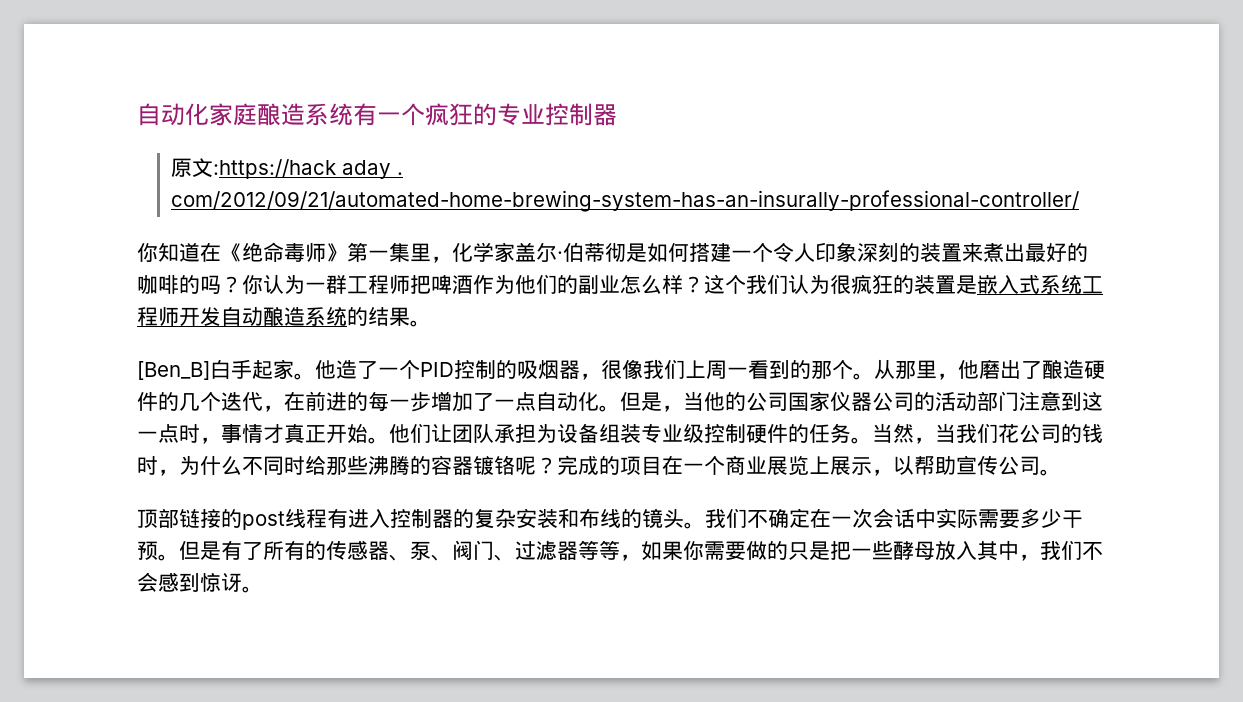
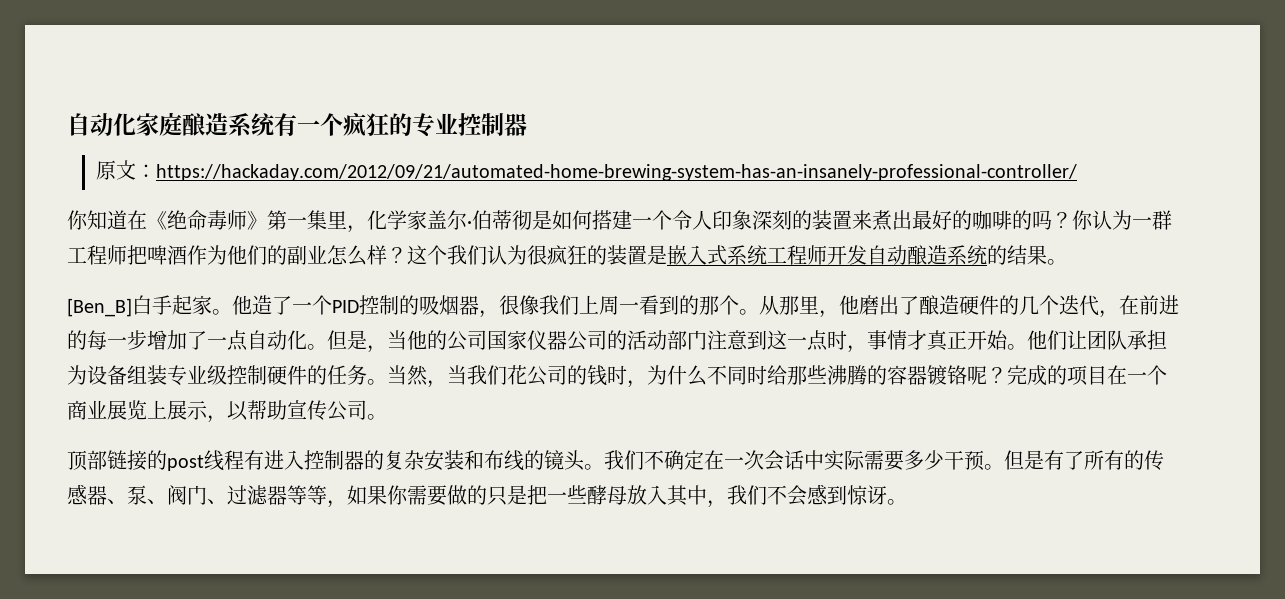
- 原文:https://hack aday . com/2012/09/21/automated-home-brewing-system-has-an-insurally-professional-controller/
+ 原文：https://hackaday.com/2012/09/21/automated-home-brewing-system-has-an-insanely-professional-controller/

